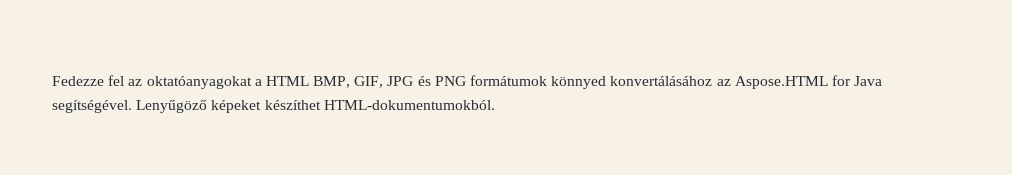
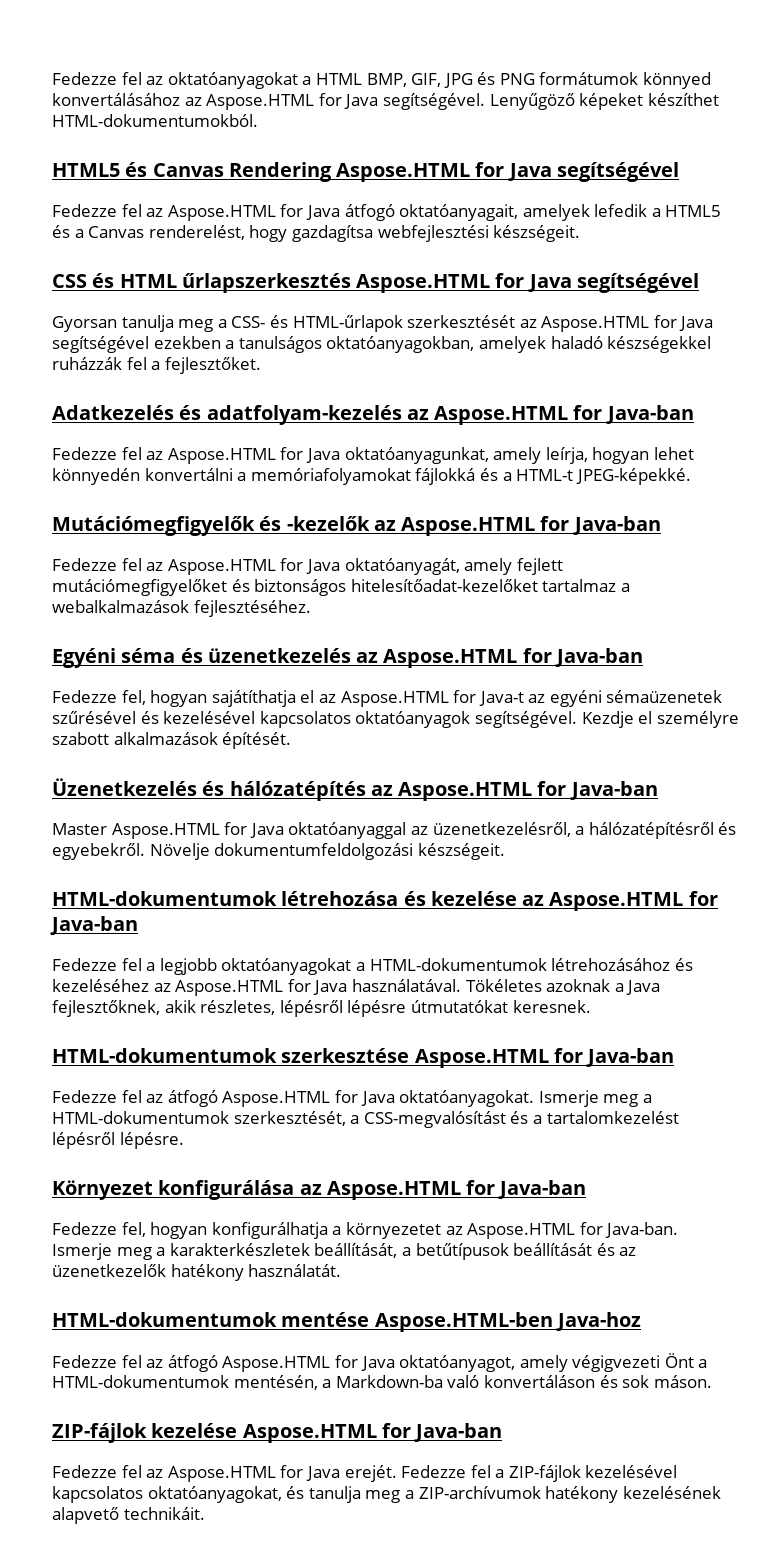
+ HTML5 és Canvas Rendering Aspose.HTML for Java segítségével
+ Fedezze fel az Aspose.HTML for Java átfogó oktatóanyagait, amelyek lefedik a HTML5 és a Canvas renderelést, hogy gazdagítsa webfejlesztési készségeit.
+ CSS és HTML űrlapszerkesztés Aspose.HTML for Java segítségével
+ Gyorsan tanulja meg a CSS- és HTML-űrlapok szerkesztését az Aspose.HTML for Java segítségével ezekben a tanulságos oktatóanyagokban, amelyek haladó készségekkel ruházzák fel a fejlesztőket.
+ Adatkezelés és adatfolyam-kezelés az Aspose.HTML for Java-ban
+ Fedezze fel az Aspose.HTML for Java oktatóanyagunkat, amely leírja, hogyan lehet könnyedén konvertálni a memóriafolyamokat fájlokká és a HTML-t JPEG-képekké.
+ Mutációmegfigyelők és -kezelők az Aspose.HTML for Java-ban
+ Fedezze fel az Aspose.HTML for Java oktatóanyagát, amely fejlett mutációmegfigyelőket és biztonságos hitelesítőadat-kezelőket tartalmaz a webalkalmazások fejlesztéséhez.
+ Egyéni séma és üzenetkezelés az Aspose.HTML for Java-ban
+ Fedezze fel, hogyan sajátíthatja el az Aspose.HTML for Java-t az egyéni sémaüzenetek szűrésével és kezelésével kapcsolatos oktatóanyagok segítségével. Kezdje el személyre szabott alkalmazások építését.
+ Üzenetkezelés és hálózatépítés az Aspose.HTML for Java-ban
+ Master Aspose.HTML for Java oktatóanyaggal az üzenetkezelésről, a hálózatépítésről és egyebekről. Növelje dokumentumfeldolgozási készségeit.
+ HTML-dokumentumok létrehozása és kezelése az Aspose.HTML for Java-ban
+ Fedezze fel a legjobb oktatóanyagokat a HTML-dokumentumok létrehozásához és kezeléséhez az Aspose.HTML for Java használatával. Tökéletes azoknak a Java fejlesztőknek, akik részletes, lépésről lépésre útmutatókat keresnek.
+ HTML-dokumentumok szerkesztése Aspose.HTML for Java-ban
+ Fedezze fel az átfogó Aspose.HTML for Java oktatóanyagokat. Ismerje meg a HTML-dokumentumok szerkesztését, a CSS-megvalósítást és a tartalomkezelést lépésről lépésre.
+ Környezet konfigurálása az Aspose.HTML for Java-ban
+ Fedezze fel, hogyan konfigurálhatja a környezetet az Aspose.HTML for Java-ban. Ismerje meg a karakterkészletek beállítását, a betűtípusok beállítását és az üzenetkezelők hatékony használatát.
+ HTML-dokumentumok mentése Aspose.HTML-ben Java-hoz
+ Fedezze fel az átfogó Aspose.HTML for Java oktatóanyagot, amely végigvezeti Önt a HTML-dokumentumok mentésén, a Markdown-ba való konvertáláson és sok máson.
+ ZIP-fájlok kezelése Aspose.HTML for Java-ban
+ Fedezze fel az Aspose.HTML for Java erejét. Fedezze fel a ZIP-fájlok kezelésével kapcsolatos oktatóanyagokat, és tanulja meg a ZIP-archívumok hatékony kezelésének alapvető technikáit.

